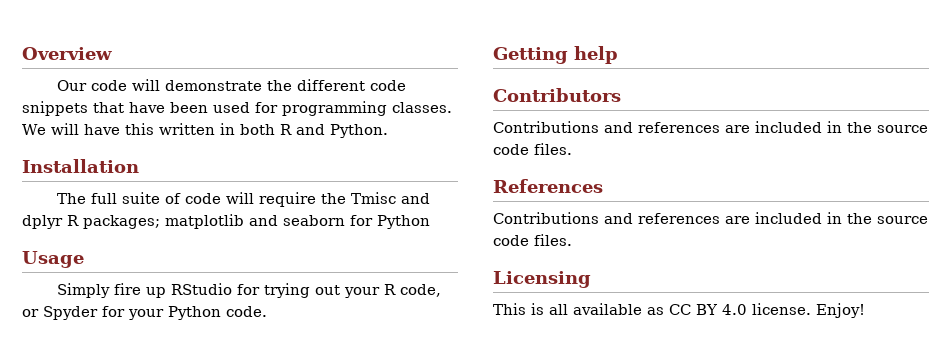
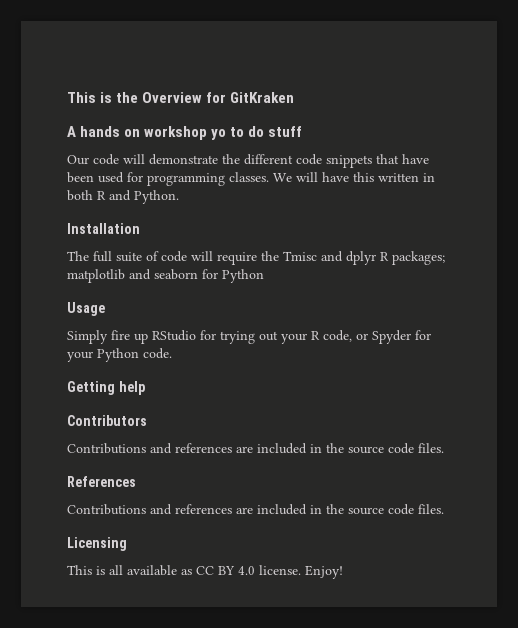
- Overview
+ This is the Overview for GitKraken
+ A hands on workshop yo to do stuff

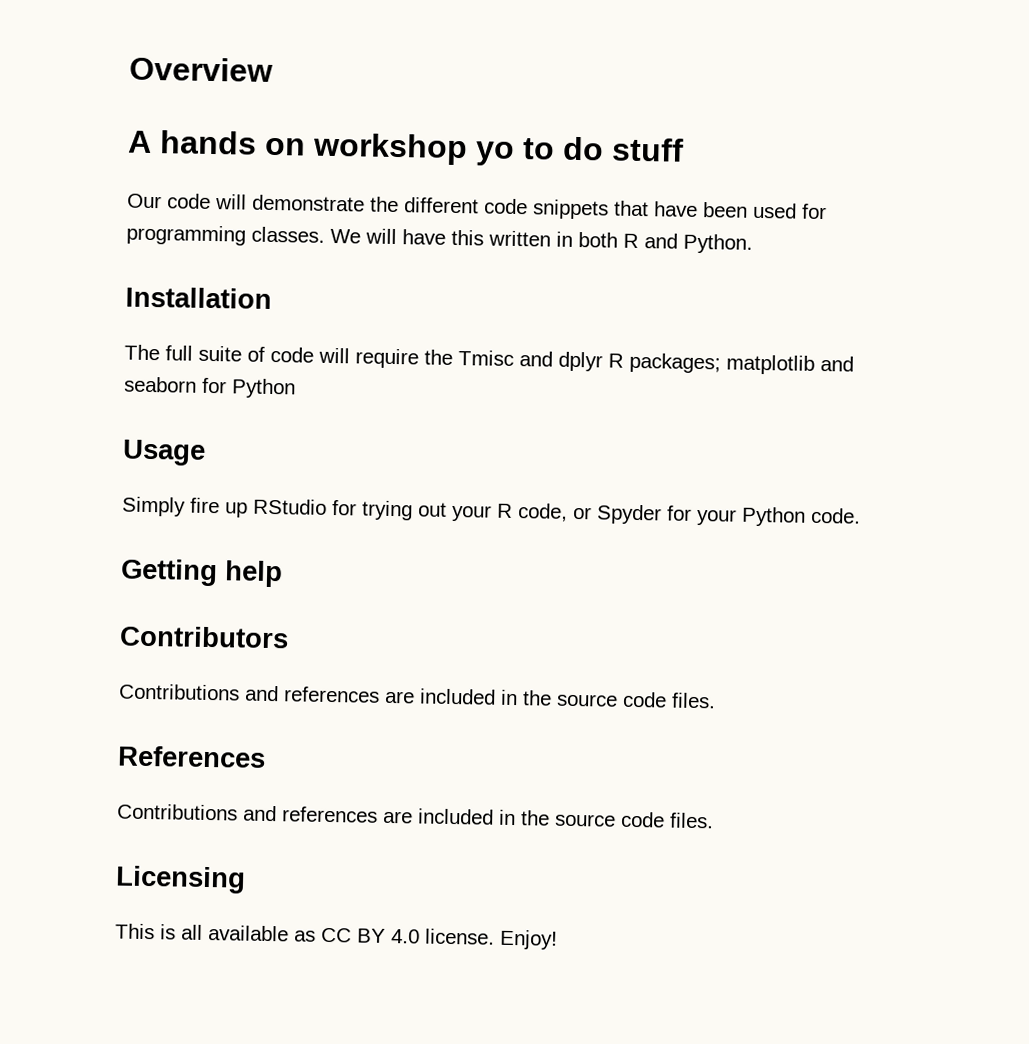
- This is the Overview for GitKraken
+ Overview

